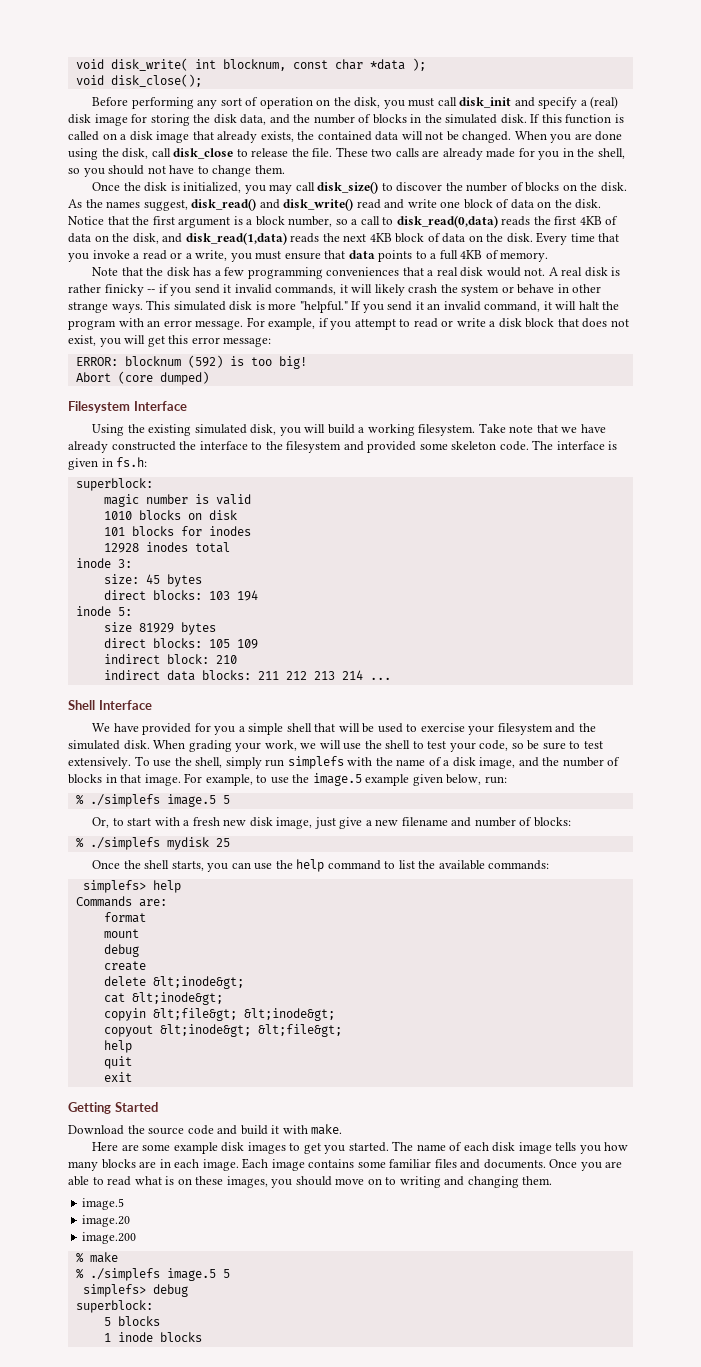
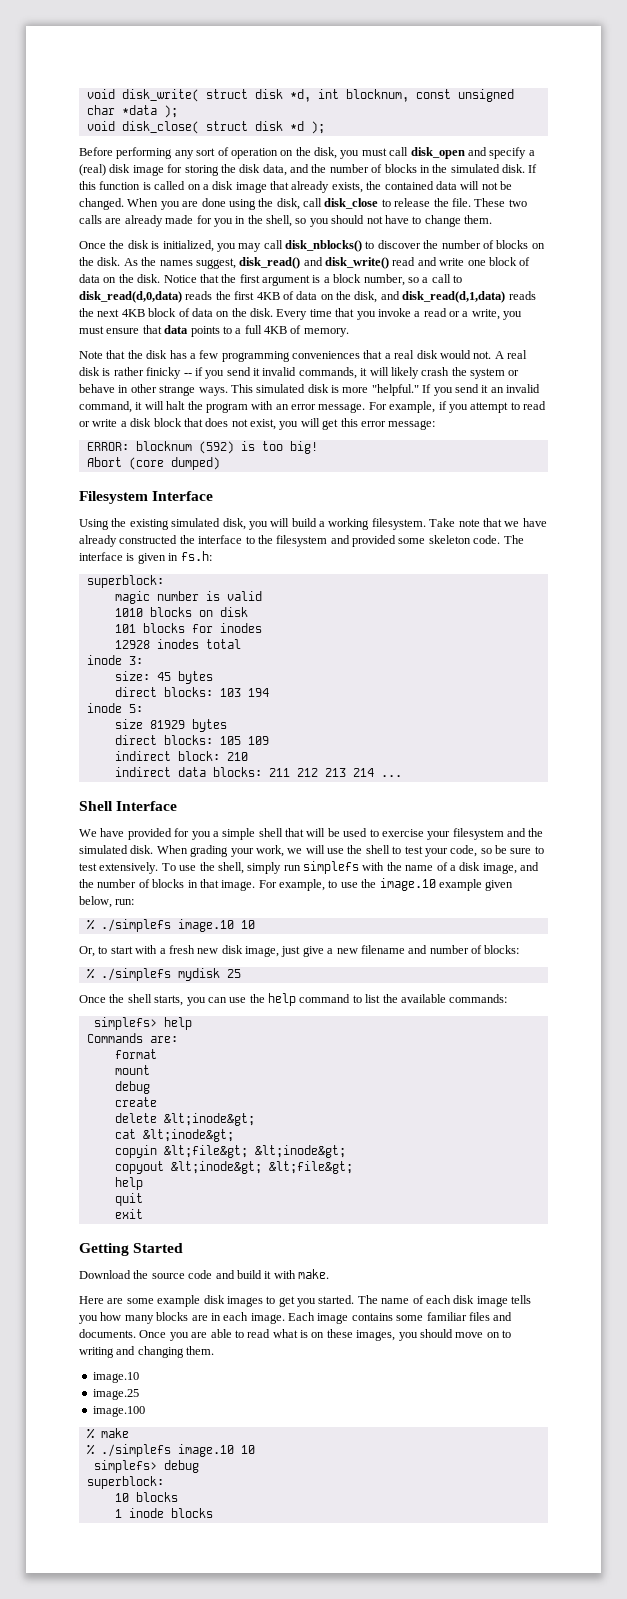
- void disk_write( int blocknum, const char *data );
+ void disk_write( struct disk *d, int blocknum, const unsigned char *data );
- void disk_close();
+ void disk_close( struct disk *d );
- Before performing any sort of operation on the disk, you must call disk_init and specify a (real) disk image for storing the disk data, and the number of blocks in the simulated disk.
+ Before performing any sort of operation on the disk, you must call disk_open and specify a (real) disk image for storing the disk data, and the number of blocks in the simulated disk.
- Once the disk is initialized, you may call disk_size() to discover the number of blocks on the disk.
+ Once the disk is initialized, you may call disk_nblocks() to discover the number of blocks on the disk.
- Notice that the first argument is a block number, so a call to disk_read(0,data) reads the first 4KB of data on the disk, and disk_read(1,data) reads the next 4KB block of data on the disk.
+ Notice that the first argument is a block number, so a call to disk_read(d,0,data) reads the first 4KB of data on the disk, and disk_read(d,1,data) reads the next 4KB block of data on the disk.
- For example, to use the image.5 example given below, run:
- % ./simplefs image.5 5
+ For example, to use the image.10 example given below, run:
+ % ./simplefs image.10 10
  Once you are able to read what is on these images, you should move on to writing and changing them.
- image.5
- image.20
- image.200
+ image.10
+ image.25
+ image.100
  % make
- % ./simplefs image.5 5
+ % ./simplefs image.10 10
- 5 blocks
+ 10 blocks

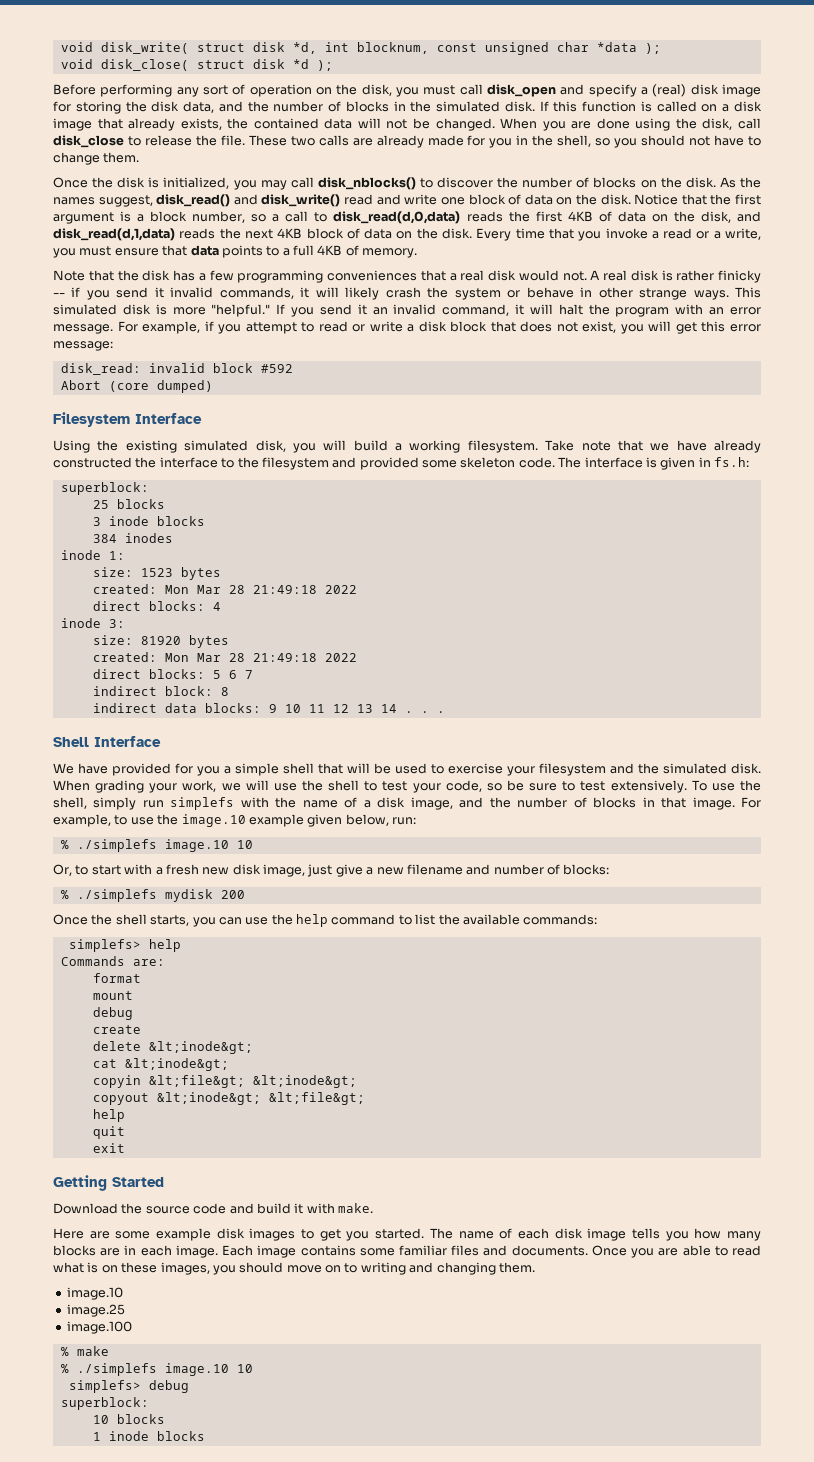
- ERROR: blocknum (592) is too big!
+ disk_read: invalid block #592
- magic number is valid
- 1010 blocks on disk
- 101 blocks for inodes
- 12928 inodes total
+ 25 blocks
+ 3 inode blocks
+ 384 inodes
+ inode 1:
+ size: 1523 bytes
+ created: Mon Mar 28 21:49:18 2022
+ direct blocks: 4
- size: 45 bytes
- direct blocks: 103 194
- inode 5:
- size 81929 bytes
- direct blocks: 105 109
+ size: 81920 bytes
+ created: Mon Mar 28 21:49:18 2022
+ direct blocks: 5 6 7
- indirect block: 210
+ indirect block: 8
- indirect data blocks: 211 212 213 214 ...
+ indirect data blocks: 9 10 11 12 13 14 . . .
- % ./simplefs mydisk 25
+ % ./simplefs mydisk 200

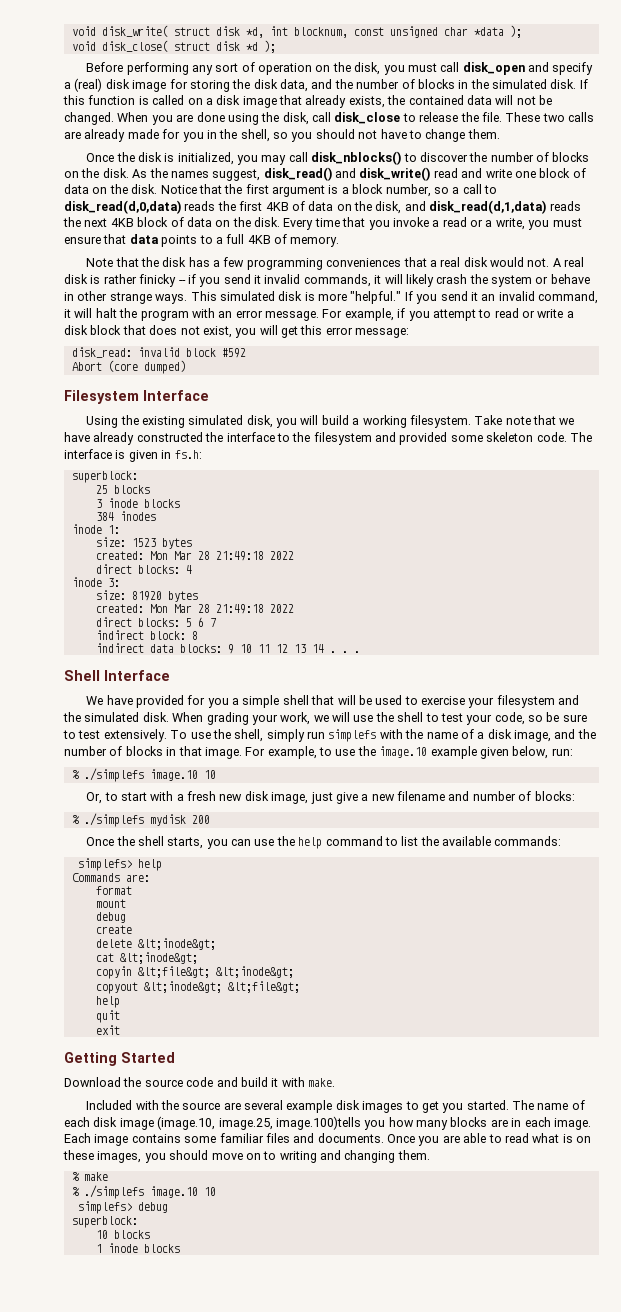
- Here are some example disk images to get you started.
+ Included with the source are several example disk images to get you started.
- The name of each disk image tells you how many blocks are in each image.
+ The name of each disk image (image.10, image.25, image.100)tells you how many blocks are in each image.
  Once you are able to read what is on these images, you should move on to writing and changing them.
- image.10
- image.25
- image.100

